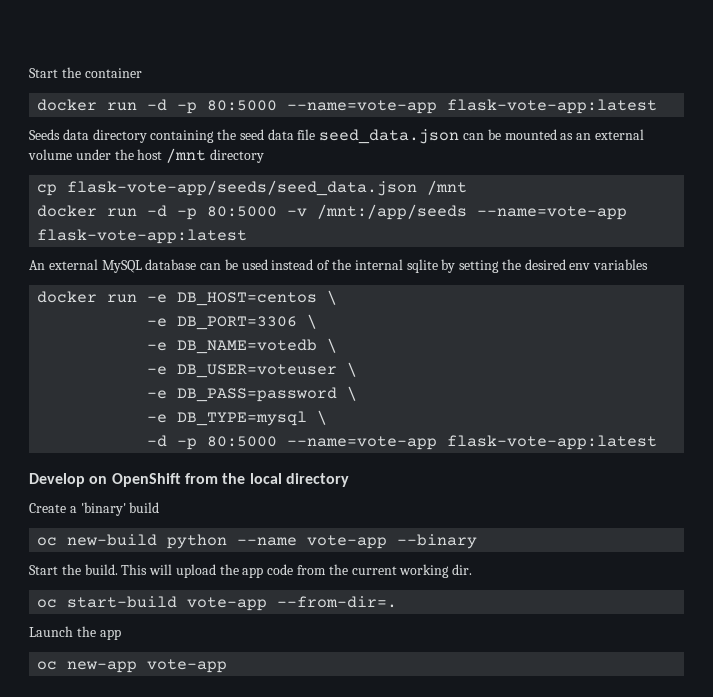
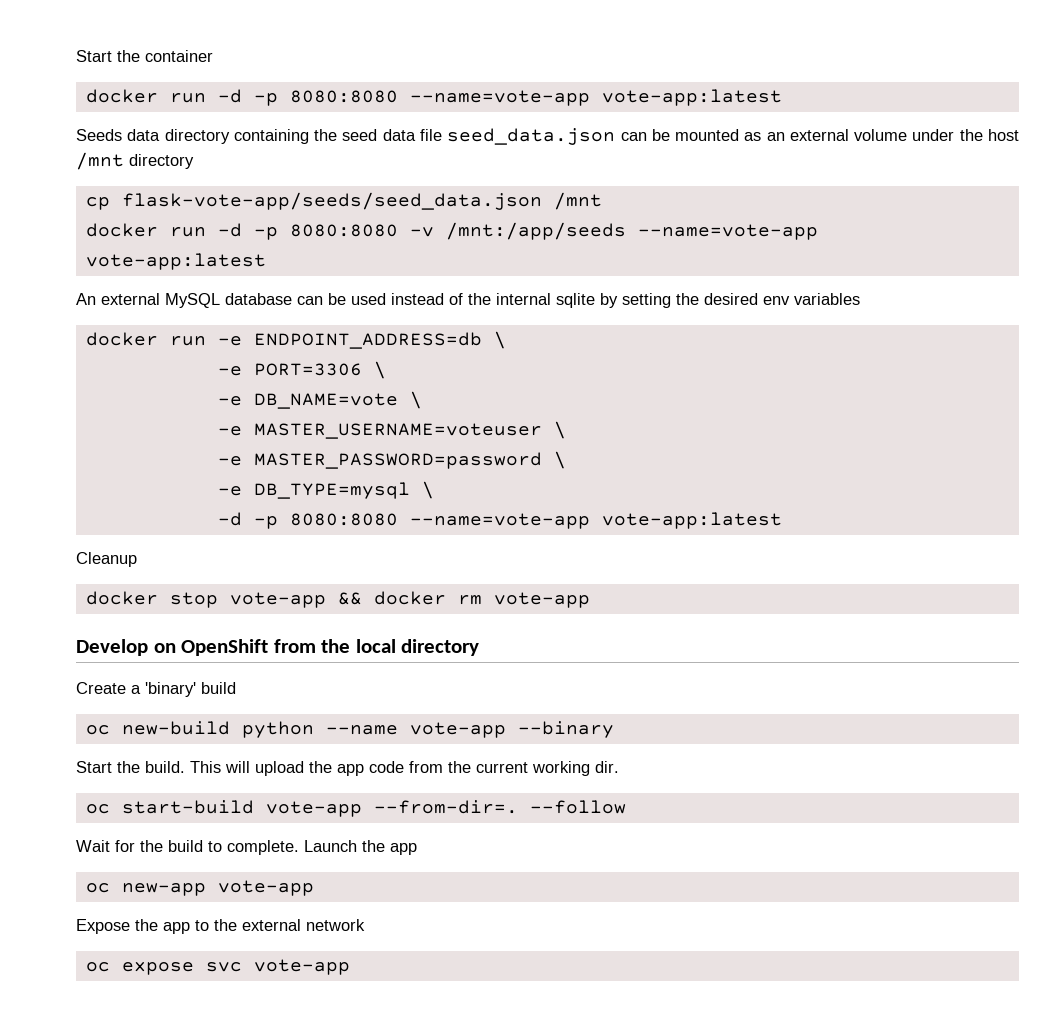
- docker run -d -p 80:5000 --name=vote-app flask-vote-app:latest
+ docker run -d -p 8080:8080 --name=vote-app vote-app:latest
- docker run -d -p 80:5000 -v /mnt:/app/seeds --name=vote-app flask-vote-app:latest
+ docker run -d -p 8080:8080 -v /mnt:/app/seeds --name=vote-app vote-app:latest
- docker run -e DB_HOST=centos \
- -e DB_PORT=3306 \
- -e DB_NAME=votedb \
- -e DB_USER=voteuser \
- -e DB_PASS=password \
+ docker run -e ENDPOINT_ADDRESS=db \
+ -e PORT=3306 \
+ -e DB_NAME=vote \
+ -e MASTER_USERNAME=voteuser \
+ -e MASTER_PASSWORD=password \
  -e DB_TYPE=mysql \
- -d -p 80:5000 --name=vote-app flask-vote-app:latest
+ -d -p 8080:8080 --name=vote-app vote-app:latest
+ Cleanup
+ docker stop vote-app && docker rm vote-app
- oc start-build vote-app --from-dir=.
- Launch the app
+ oc start-build vote-app --from-dir=. --follow
+ Wait for the build to complete. Launch the app
+ Expose the app to the external network
+ oc expose svc vote-app

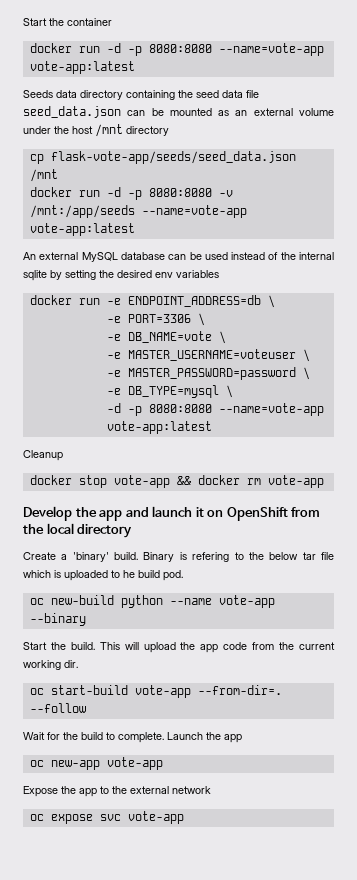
- Develop on OpenShift from the local directory
+ Develop the app and launch it on OpenShift from the local directory
- Create a 'binary' build
+ Create a 'binary' build. Binary is refering to the below tar file which is uploaded to he build pod.

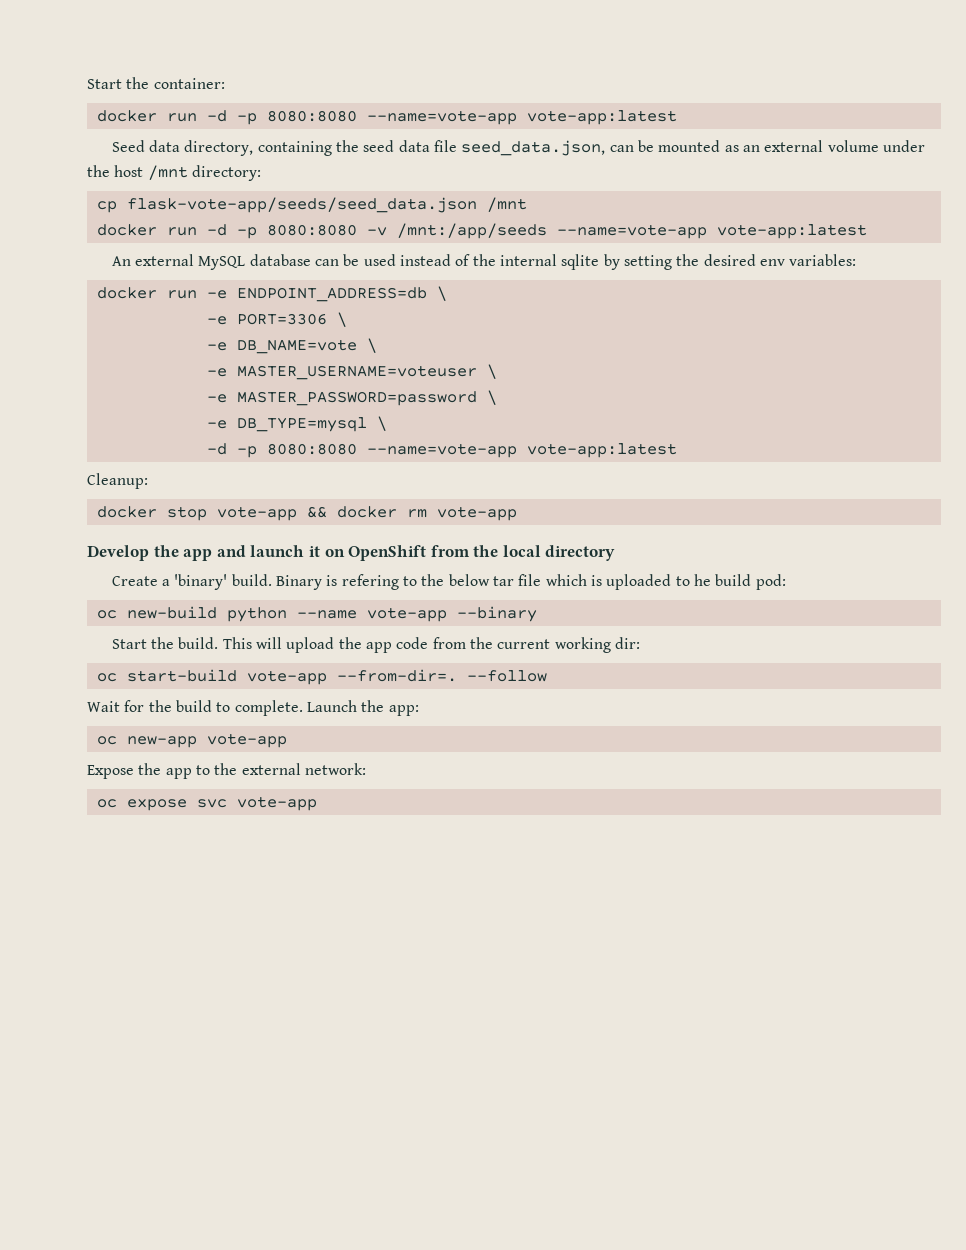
- Start the container
+ Start the container:
- Seeds data directory containing the seed data file seed_data.json can be mounted as an external volume under the host /mnt directory
+ Seed data directory, containing the seed data file seed_data.json, can be mounted as an external volume under the host /mnt directory:
- An external MySQL database can be used instead of the internal sqlite by setting the desired env variables
+ An external MySQL database can be used instead of the internal sqlite by setting the desired env variables:
- Cleanup
+ Cleanup:
- Binary is refering to the below tar file which is uploaded to he build pod.
+ Binary is refering to the below tar file which is uploaded to he build pod:
- This will upload the app code from the current working dir.
+ This will upload the app code from the current working dir:
- Launch the app
+ Launch the app:
- Expose the app to the external network
+ Expose the app to the external network:

